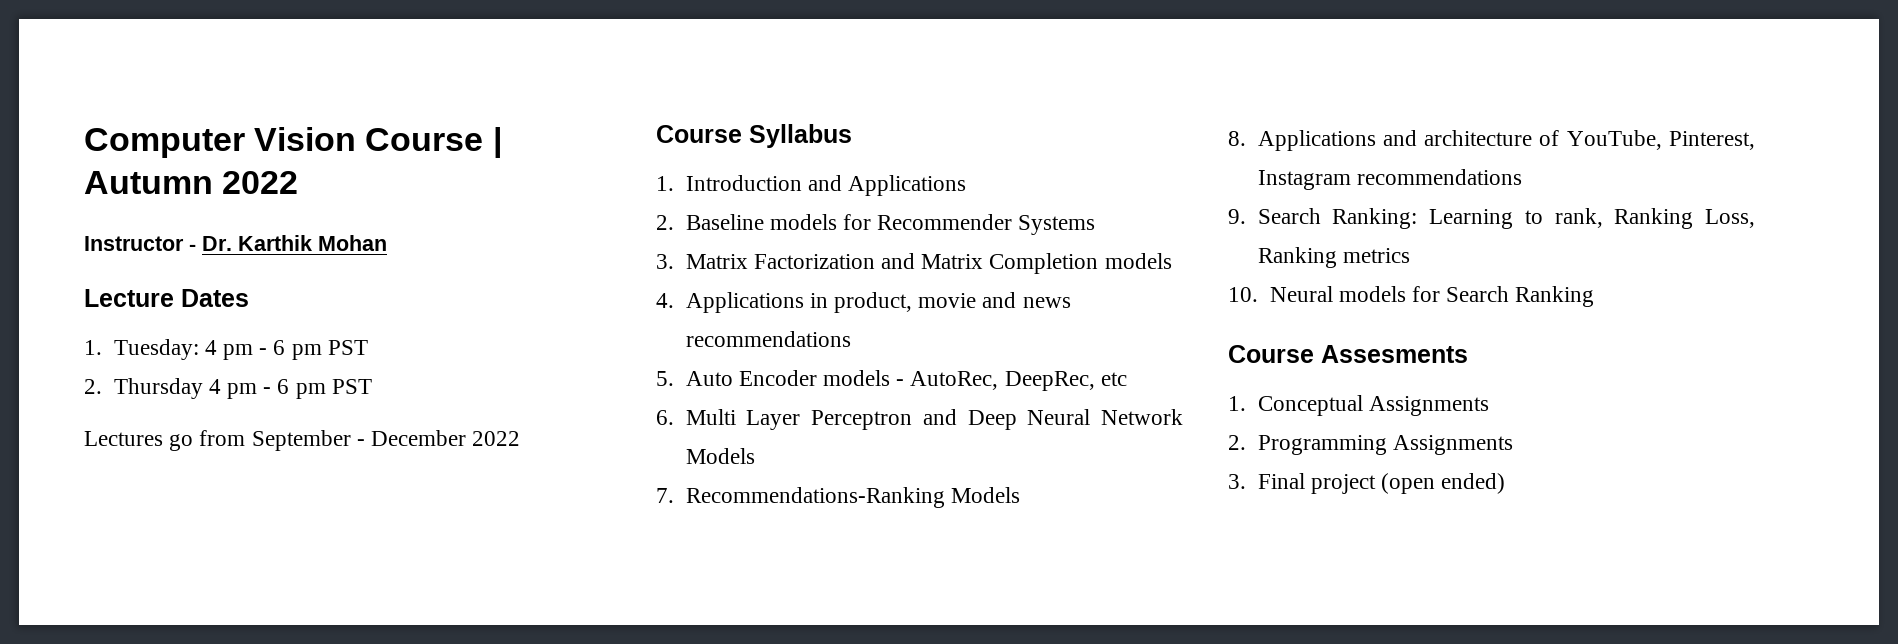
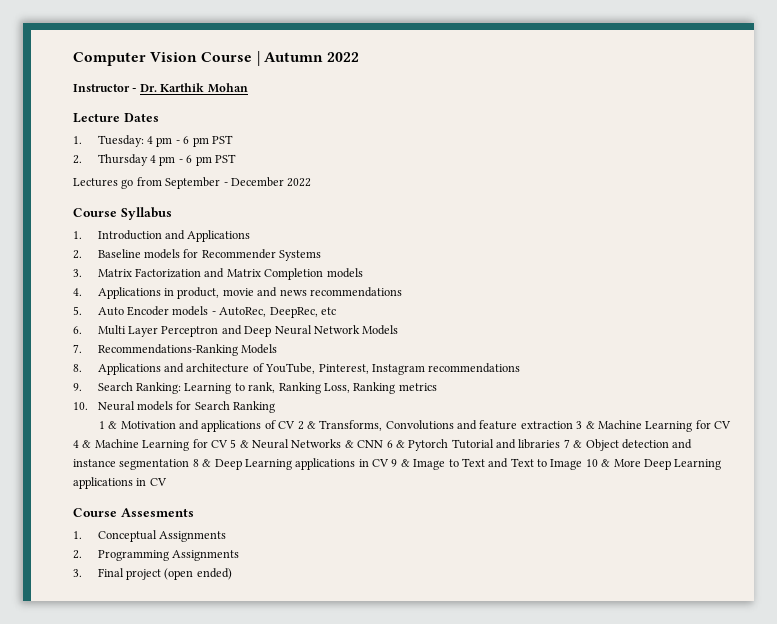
+ 1 & Motivation and applications of CV 2 & Transforms, Convolutions and feature extraction 3 & Machine Learning for CV 4 & Machine Learning for CV 5 & Neural Networks & CNN 6 & Pytorch Tutorial and libraries 7 & Object detection and instance segmentation 8 & Deep Learning applications in CV 9 & Image to Text and Text to Image 10 & More Deep Learning applications in CV

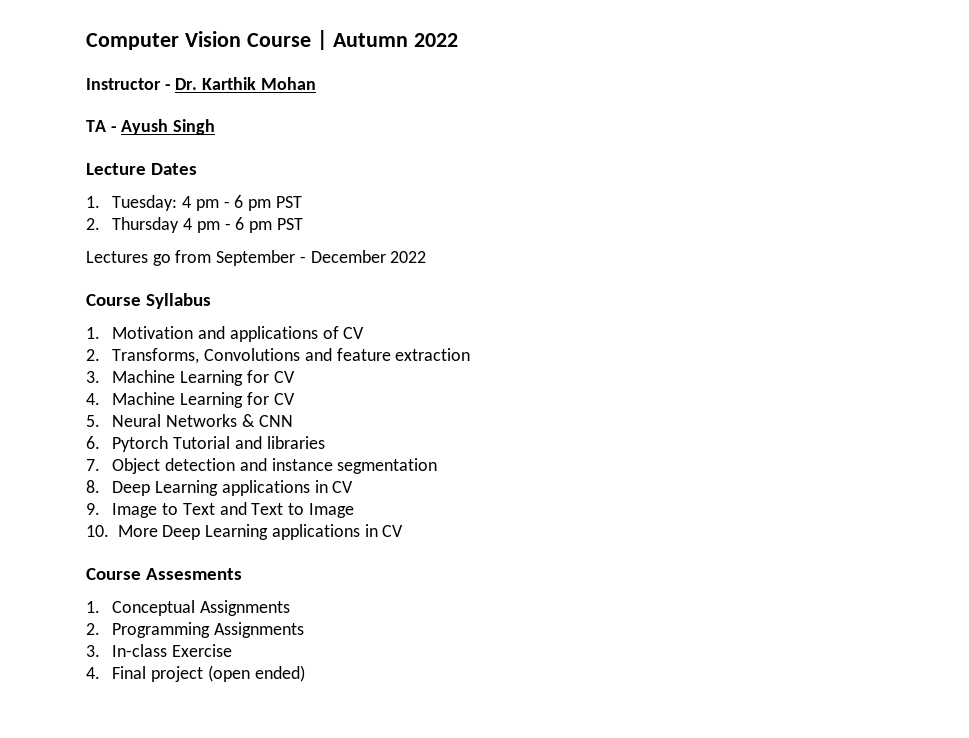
+ TA - Ayush Singh
- 1. Introduction and Applications
- 2. Baseline models for Recommender Systems
- 3. Matrix Factorization and Matrix Completion models
- 4. Applications in product, movie and news recommendations
- 5. Auto Encoder models - AutoRec, DeepRec, etc
- 6. Multi Layer Perceptron and Deep Neural Network Models
- 7. Recommendations-Ranking Models
- 8. Applications and architecture of YouTube, Pinterest, Instagram recommendations
- 9. Search Ranking: Learning to rank, Ranking Loss, Ranking metrics
- 10. Neural models for Search Ranking
- 1 & Motivation and applications of CV 2 & Transforms, Convolutions and feature extraction 3 & Machine Learning for CV 4 & Machine Learning for CV 5 & Neural Networks & CNN 6 & Pytorch Tutorial and libraries 7 & Object detection and instance segmentation 8 & Deep Learning applications in CV 9 & Image to Text and Text to Image 10 & More Deep Learning applications in CV
+ 1. Motivation and applications of CV
+ 2. Transforms, Convolutions and feature extraction
+ 3. Machine Learning for CV
+ 4. Machine Learning for CV
+ 5. Neural Networks & CNN
+ 6. Pytorch Tutorial and libraries
+ 7. Object detection and instance segmentation
+ 8. Deep Learning applications in CV
+ 9. Image to Text and Text to Image
+ 10. More Deep Learning applications in CV
- 3. Final project (open ended)
+ 3. In-class Exercise
+ 4. Final project (open ended)

